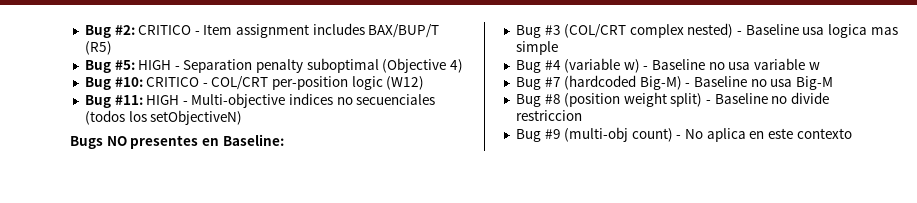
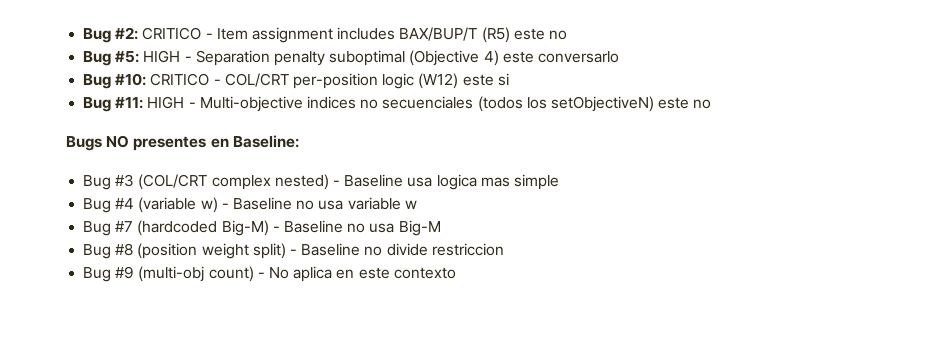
- Bug #2: CRITICO - Item assignment includes BAX/BUP/T (R5)
+ Bug #2: CRITICO - Item assignment includes BAX/BUP/T (R5) este no
- Bug #5: HIGH - Separation penalty suboptimal (Objective 4)
+ Bug #5: HIGH - Separation penalty suboptimal (Objective 4) este conversarlo
- Bug #10: CRITICO - COL/CRT per-position logic (W12)
+ Bug #10: CRITICO - COL/CRT per-position logic (W12) este si
- Bug #11: HIGH - Multi-objective indices no secuenciales (todos los setObjectiveN)
+ Bug #11: HIGH - Multi-objective indices no secuenciales (todos los setObjectiveN) este no

